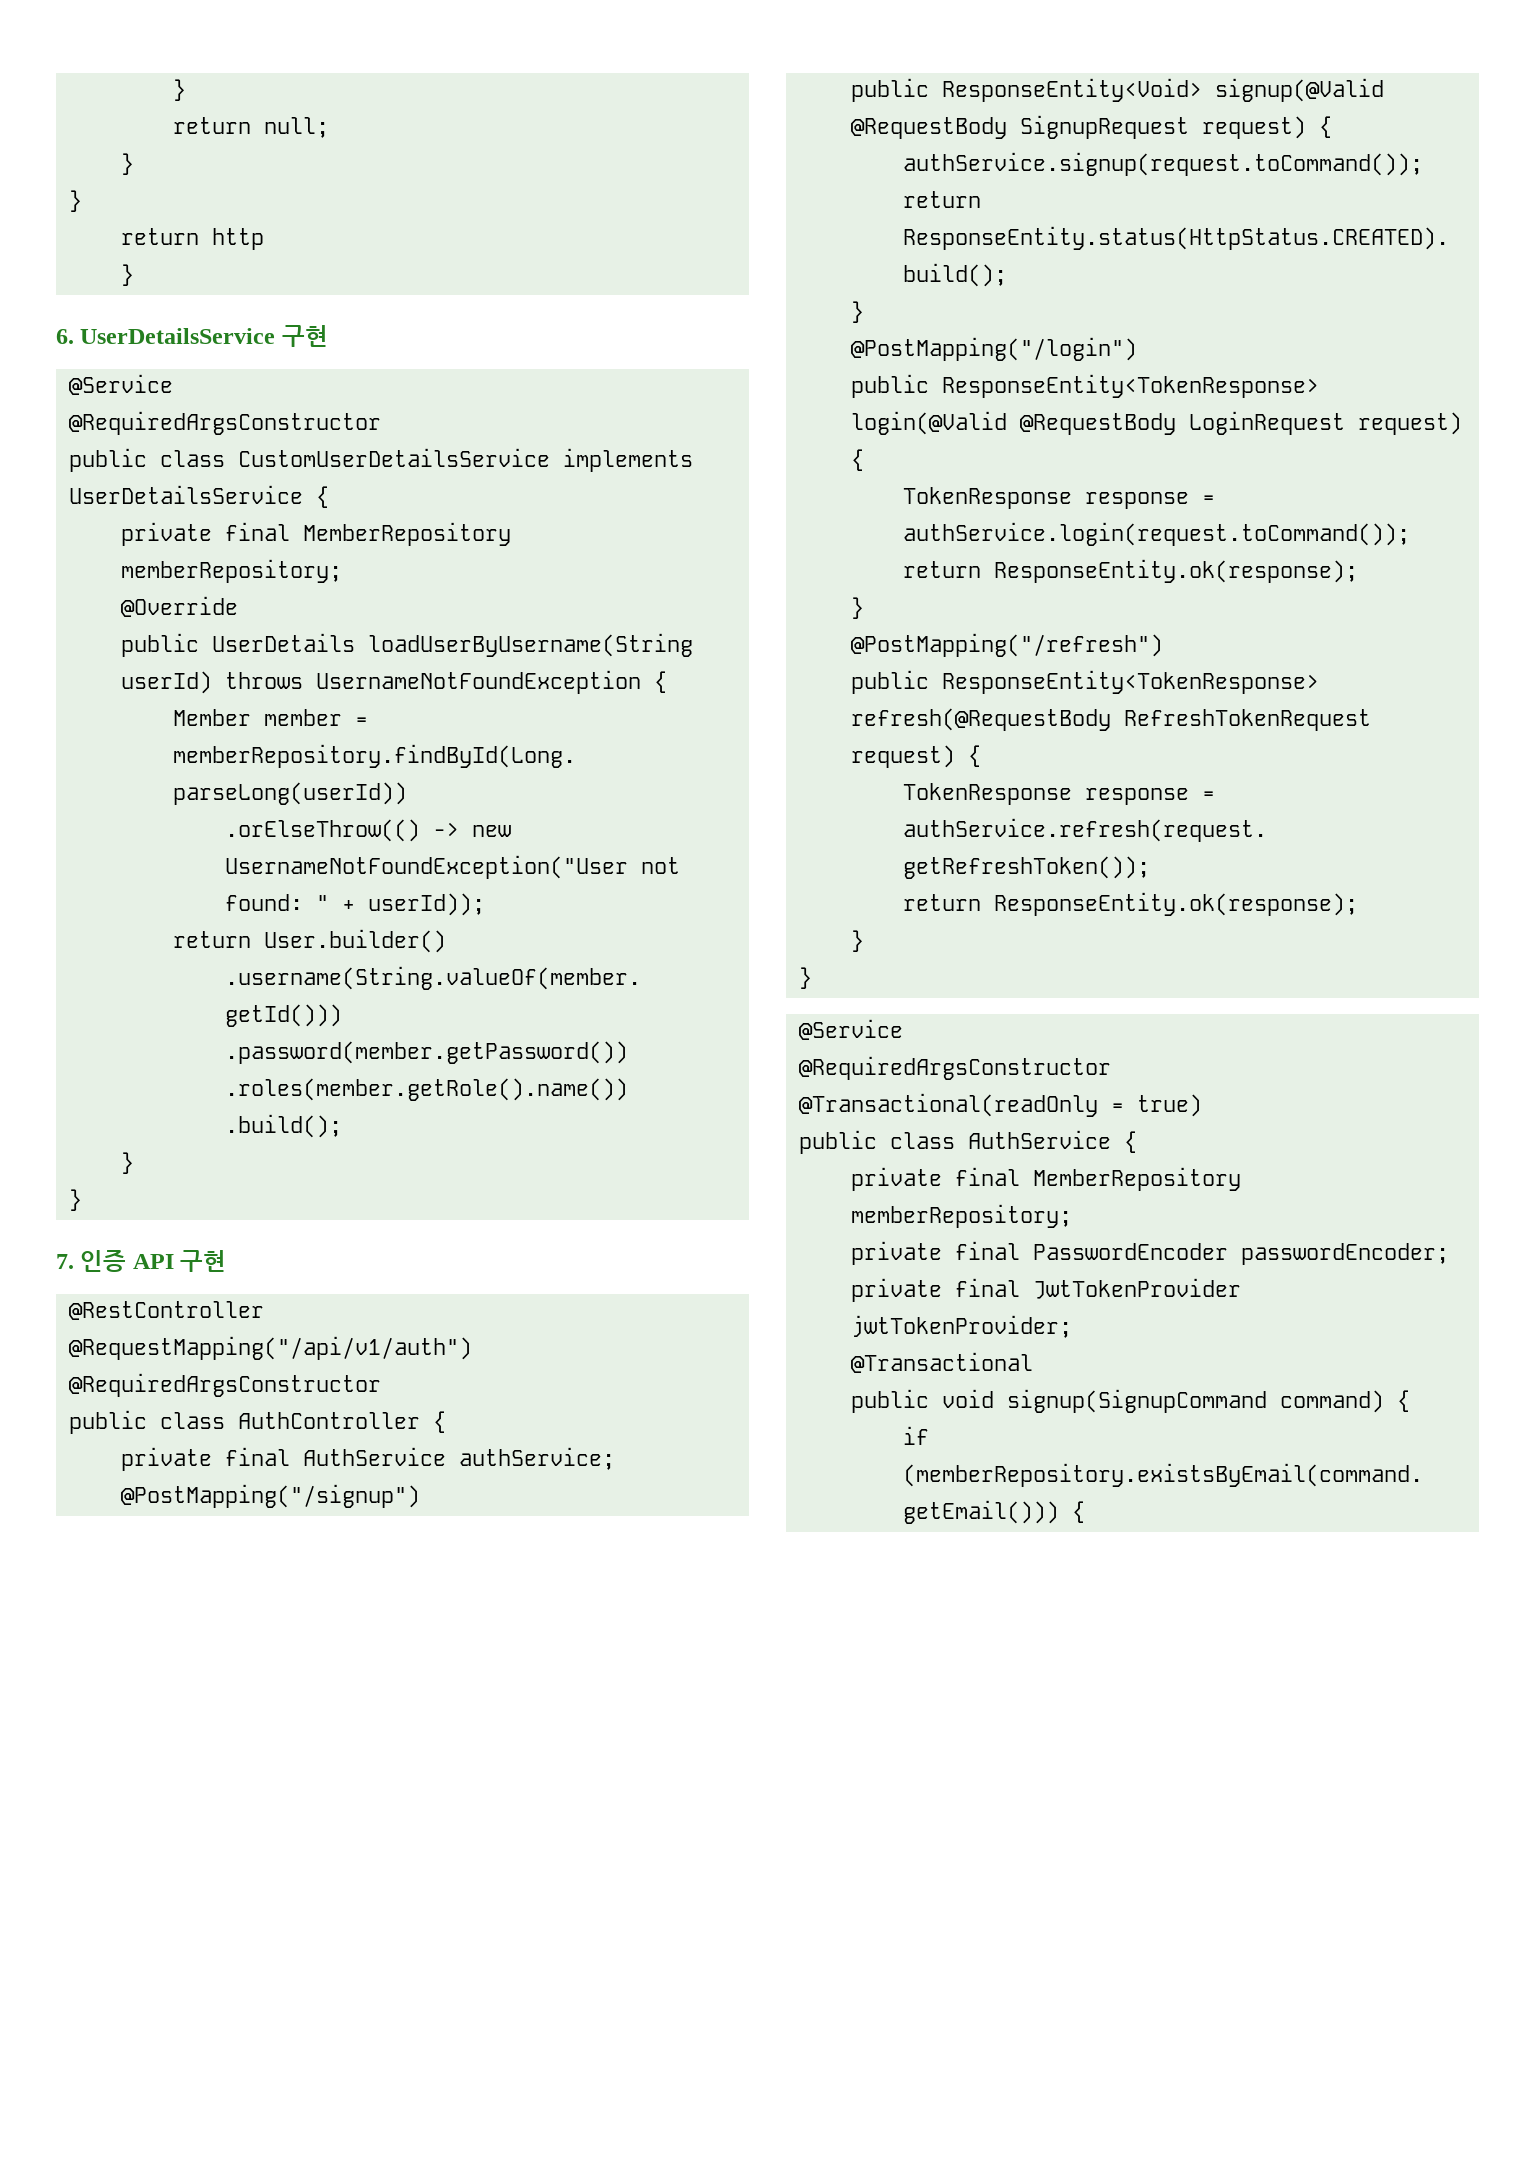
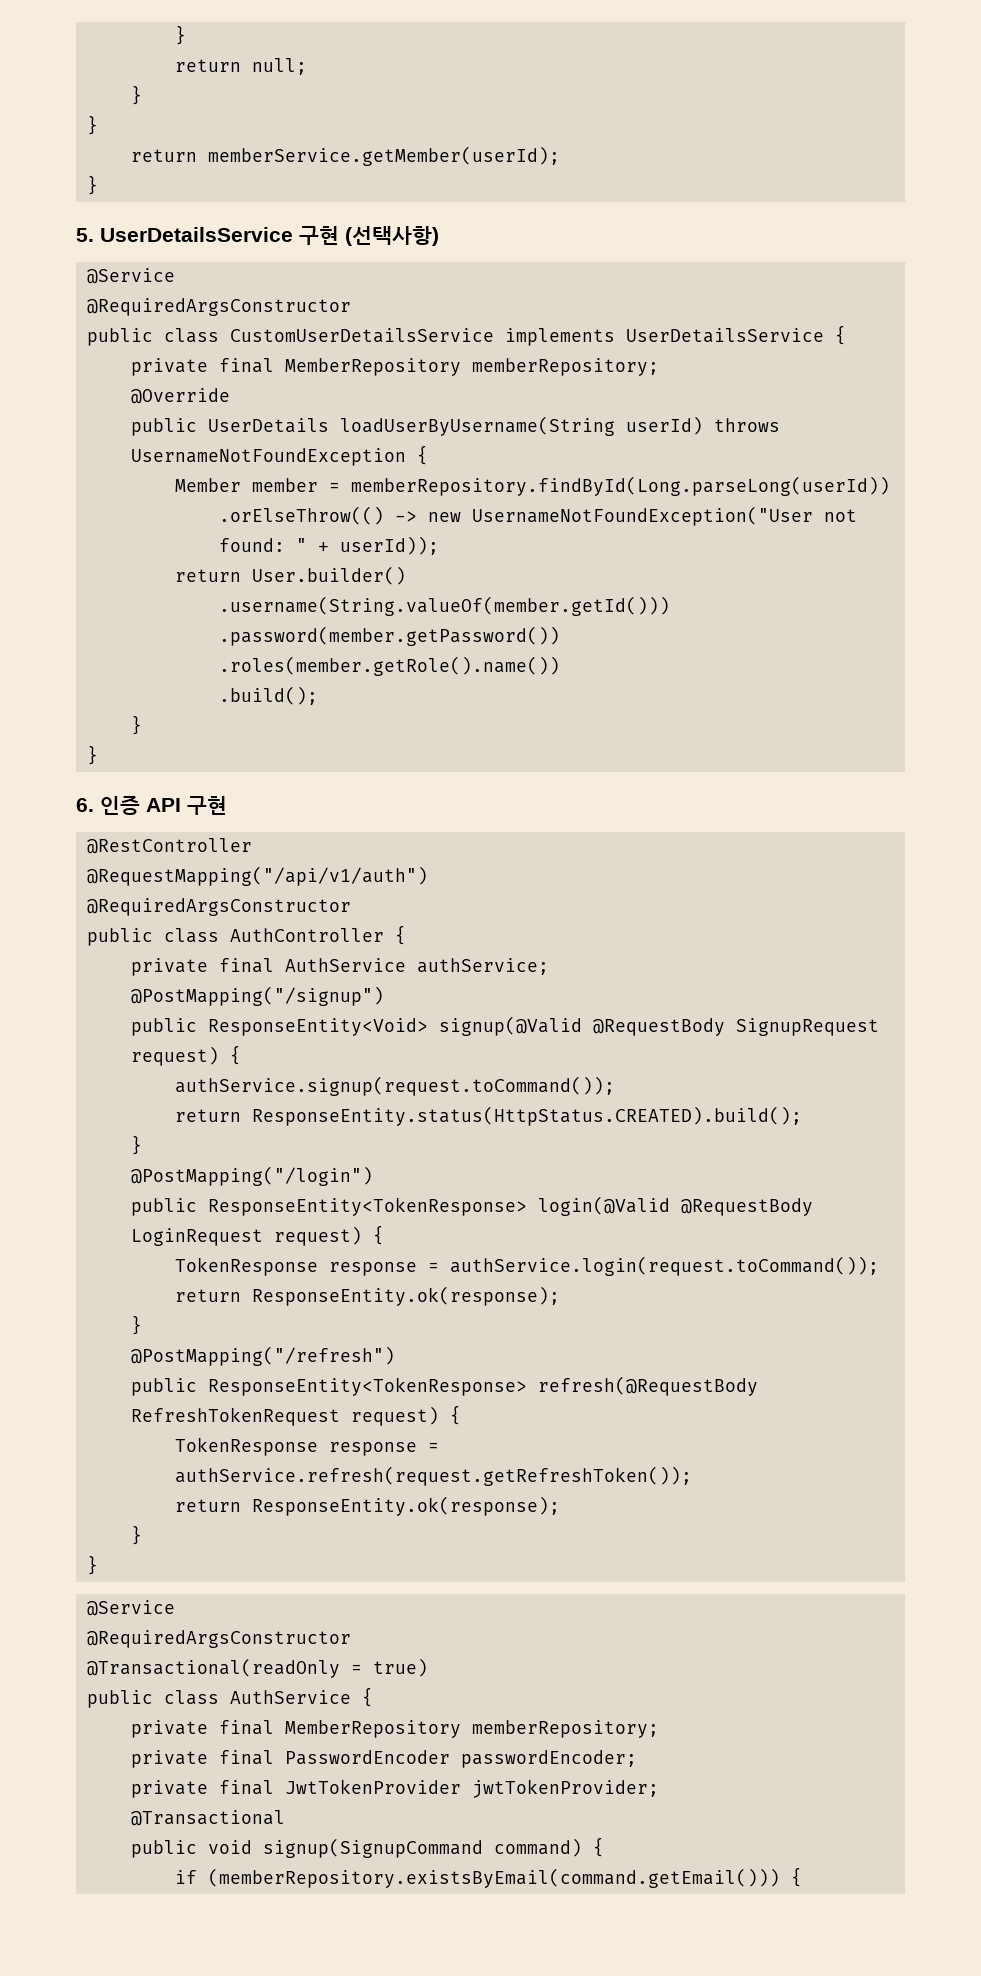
- return http
+ return memberService.getMember(userId);
  }
- 6. UserDetailsService 구현
+ 5. UserDetailsService 구현 (선택사항)
- 7. 인증 API 구현
+ 6. 인증 API 구현

